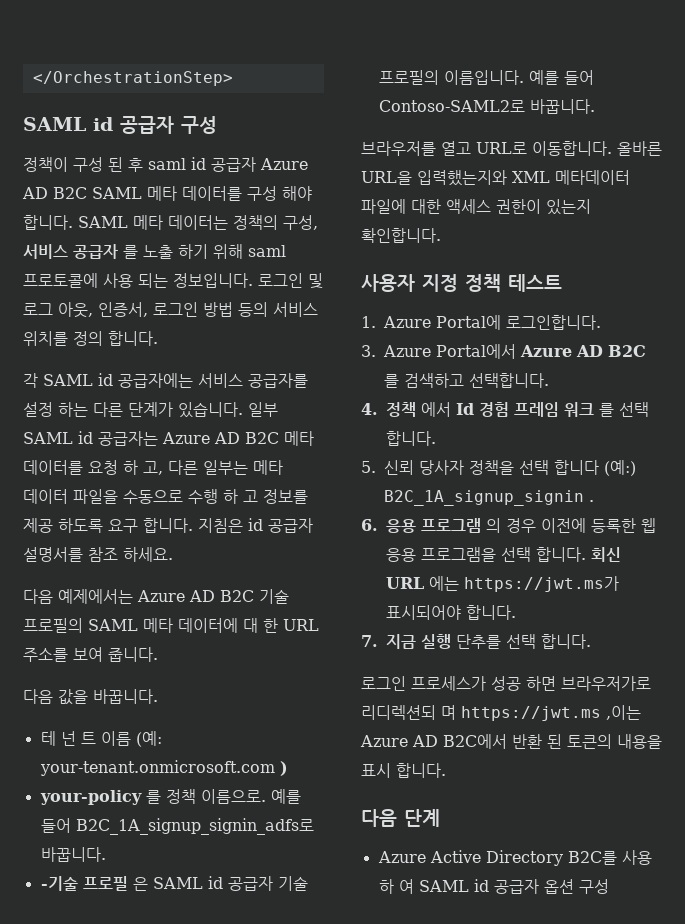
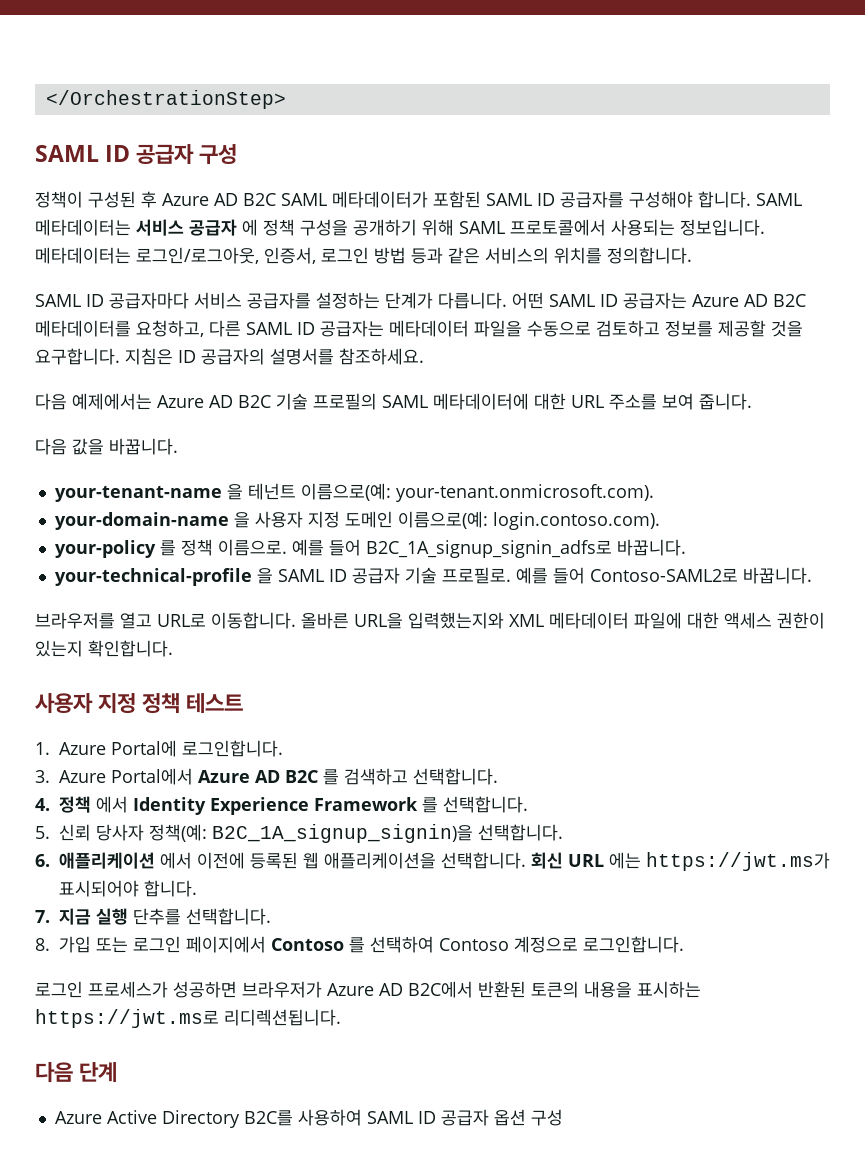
- SAML id 공급자 구성
+ SAML ID 공급자 구성
- 정책이 구성 된 후 saml id 공급자 Azure AD B2C SAML 메타 데이터를 구성 해야 합니다. SAML 메타 데이터는 정책의 구성, 서비스 공급자 를 노출 하기 위해 saml 프로토콜에 사용 되는 정보입니다. 로그인 및 로그 아웃, 인증서, 로그인 방법 등의 서비스 위치를 정의 합니다.
- 각 SAML id 공급자에는 서비스 공급자를 설정 하는 다른 단계가 있습니다. 일부 SAML id 공급자는 Azure AD B2C 메타 데이터를 요청 하 고, 다른 일부는 메타 데이터 파일을 수동으로 수행 하 고 정보를 제공 하도록 요구 합니다. 지침은 id 공급자 설명서를 참조 하세요.
+ 정책이 구성된 후 Azure AD B2C SAML 메타데이터가 포함된 SAML ID 공급자를 구성해야 합니다. SAML 메타데이터는 서비스 공급자 에 정책 구성을 공개하기 위해 SAML 프로토콜에서 사용되는 정보입니다. 메타데이터는 로그인/로그아웃, 인증서, 로그인 방법 등과 같은 서비스의 위치를 정의합니다.
+ SAML ID 공급자마다 서비스 공급자를 설정하는 단계가 다릅니다. 어떤 SAML ID 공급자는 Azure AD B2C 메타데이터를 요청하고, 다른 SAML ID 공급자는 메타데이터 파일을 수동으로 검토하고 정보를 제공할 것을 요구합니다. 지침은 ID 공급자의 설명서를 참조하세요.
- 다음 예제에서는 Azure AD B2C 기술 프로필의 SAML 메타 데이터에 대 한 URL 주소를 보여 줍니다.
+ 다음 예제에서는 Azure AD B2C 기술 프로필의 SAML 메타데이터에 대한 URL 주소를 보여 줍니다.
- 테 넌 트 이름 (예: your-tenant.onmicrosoft.com )
+ your-tenant-name 을 테넌트 이름으로(예: your-tenant.onmicrosoft.com).
+ your-domain-name 을 사용자 지정 도메인 이름으로(예: login.contoso.com).
- -기술 프로필 은 SAML id 공급자 기술 프로필의 이름입니다.
+ your-technical-profile 을 SAML ID 공급자 기술 프로필로.
- 4. 정책 에서 Id 경험 프레임 워크 를 선택 합니다.
- 5. 신뢰 당사자 정책을 선택 합니다 (예:) B2C_1A_signup_signin .
- 6. 응용 프로그램 의 경우 이전에 등록한 웹 응용 프로그램을 선택 합니다.
+ 4. 정책 에서 Identity Experience Framework 를 선택합니다.
+ 5. 신뢰 당사자 정책(예: B2C_1A_signup_signin)을 선택합니다.
+ 6. 애플리케이션 에서 이전에 등록된 웹 애플리케이션을 선택합니다.
- 7. 지금 실행 단추를 선택 합니다.
- 로그인 프로세스가 성공 하면 브라우저가로 리디렉션되 며 https://jwt.ms ,이는 Azure AD B2C에서 반환 된 토큰의 내용을 표시 합니다.
+ 7. 지금 실행 단추를 선택합니다.
+ 8. 가입 또는 로그인 페이지에서 Contoso 를 선택하여 Contoso 계정으로 로그인합니다.
+ 로그인 프로세스가 성공하면 브라우저가 Azure AD B2C에서 반환된 토큰의 내용을 표시하는 https://jwt.ms로 리디렉션됩니다.
- Azure Active Directory B2C를 사용 하 여 SAML id 공급자 옵션 구성
+ Azure Active Directory B2C를 사용하여 SAML ID 공급자 옵션 구성

